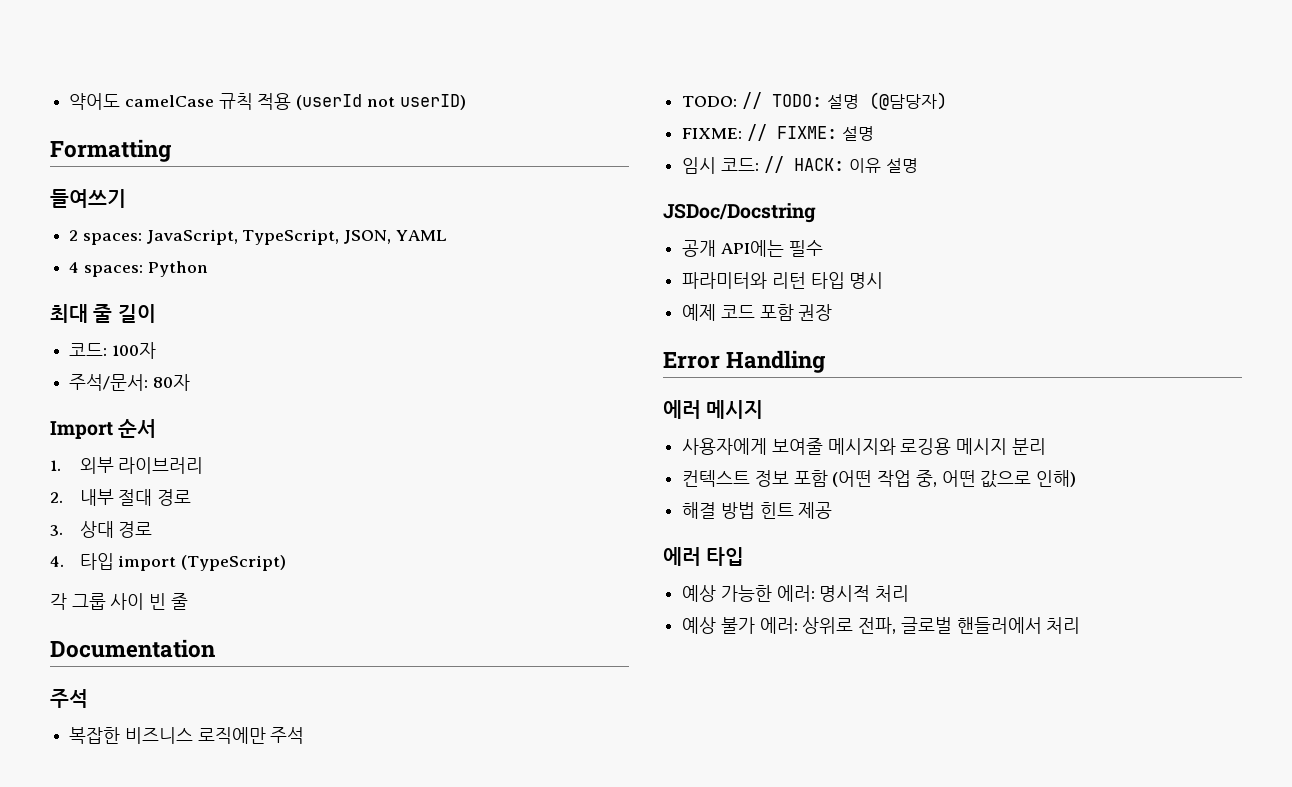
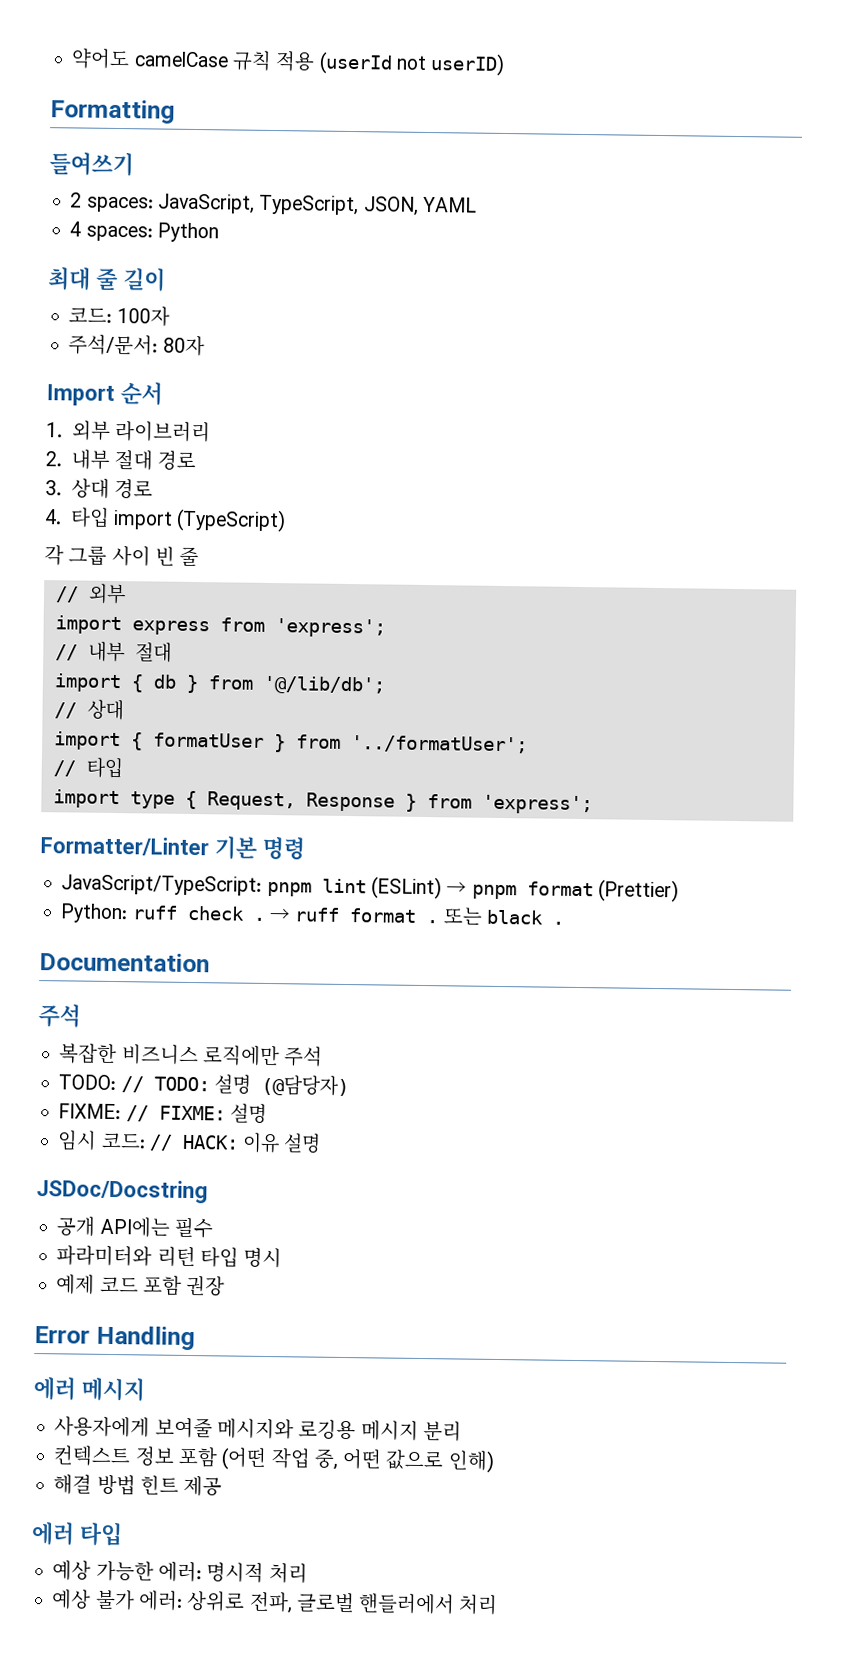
+ // 외부
+ import express from 'express';
+ // 내부 절대
+ import { db } from '@/lib/db';
+ // 상대
+ import { formatUser } from '../formatUser';
+ // 타입
+ import type { Request, Response } from 'express';
+ Formatter/Linter 기본 명령
+ JavaScript/TypeScript: pnpm lint (ESLint) → pnpm format (Prettier)
+ Python: ruff check . → ruff format . 또는 black .

